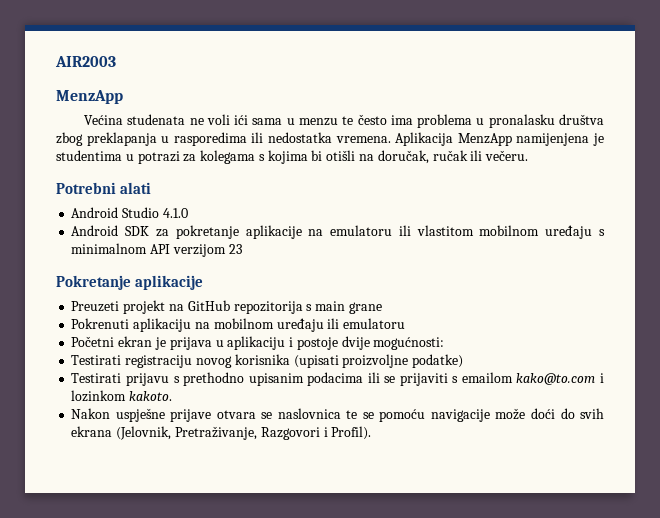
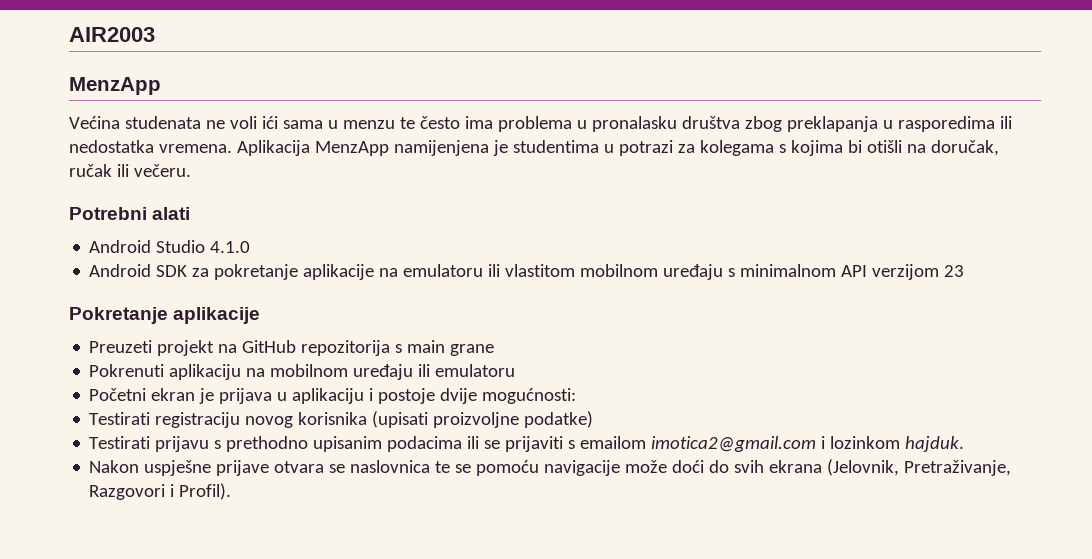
- Testirati prijavu s prethodno upisanim podacima ili se prijaviti s emailom kako@to.com i lozinkom kakoto.
+ Testirati prijavu s prethodno upisanim podacima ili se prijaviti s emailom imotica2@gmail.com i lozinkom hajduk.

